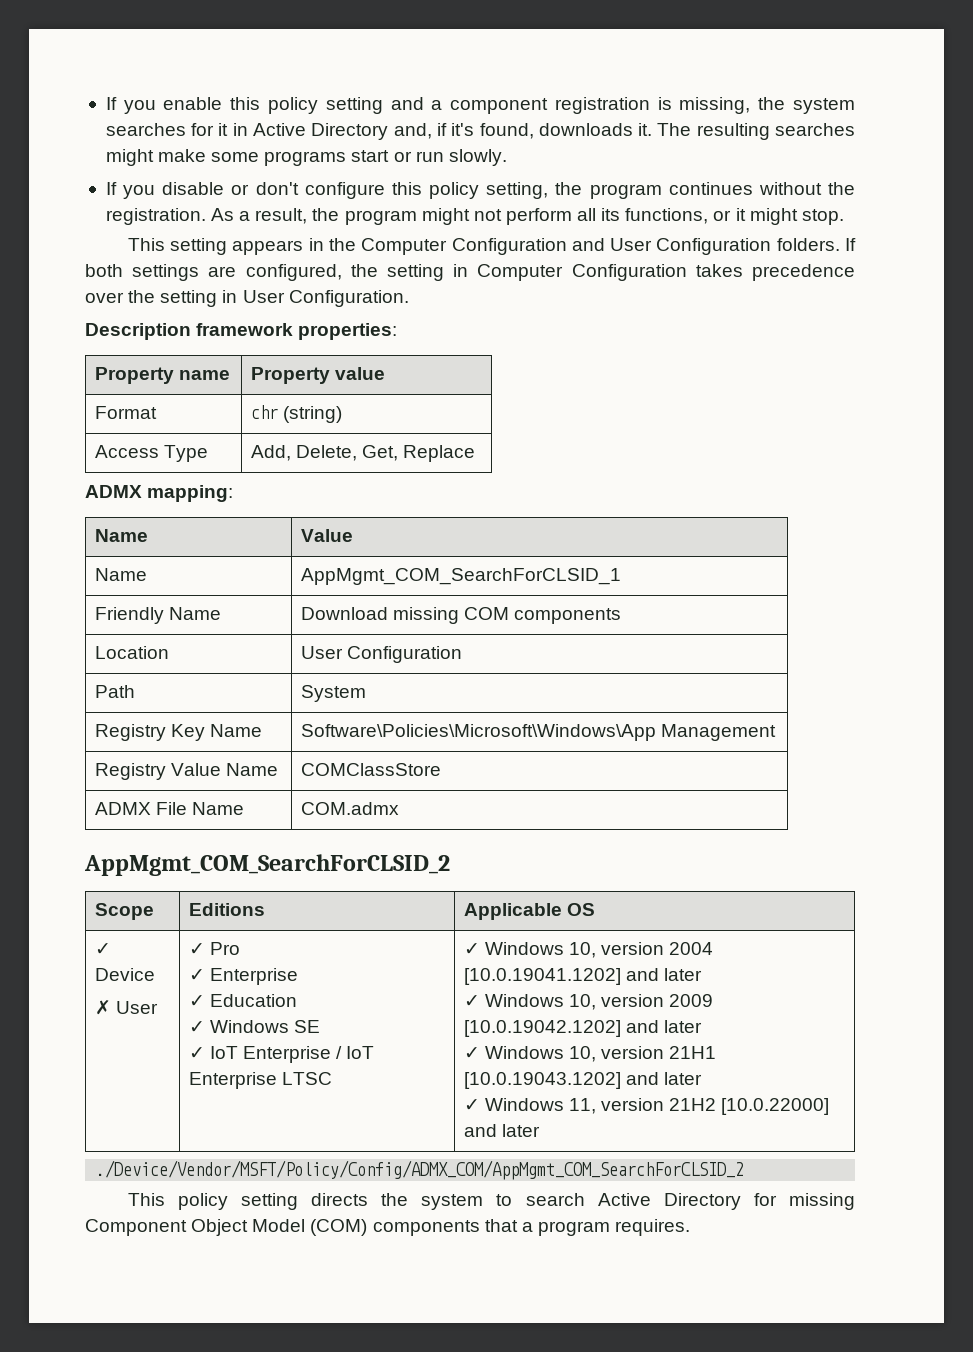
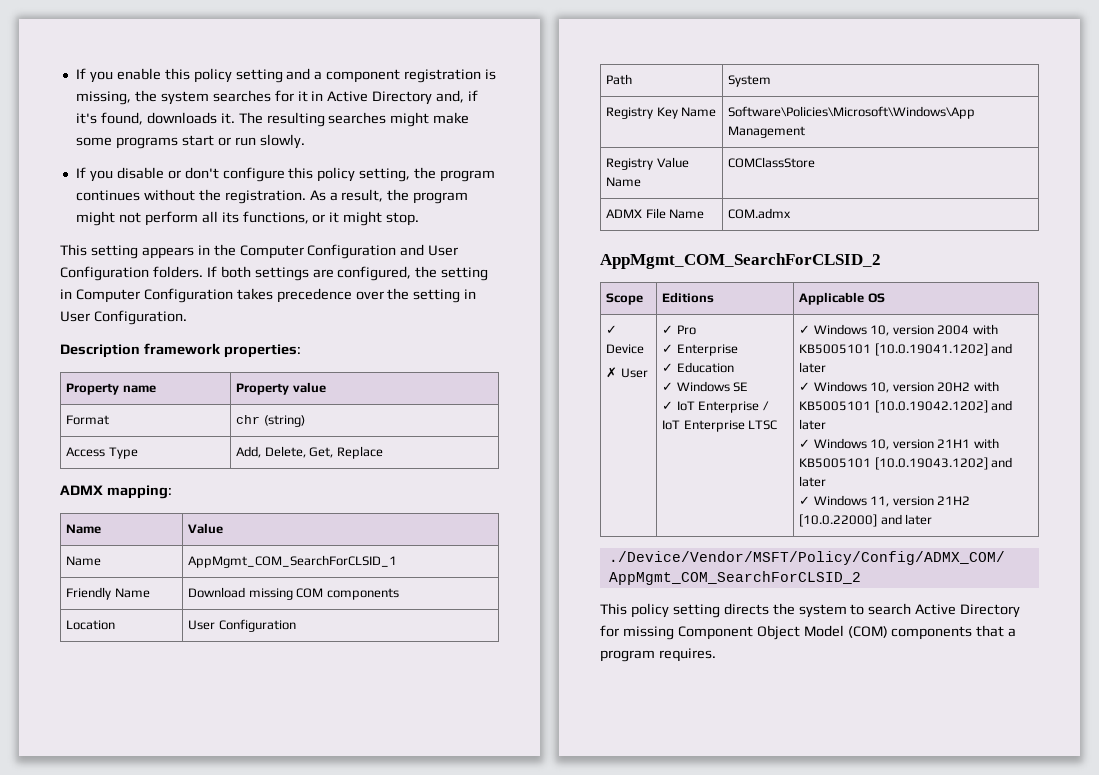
- ✓ Windows 10, version 2004 [10.0.19041.1202] and later
+ ✓ Windows 10, version 2004 with KB5005101 [10.0.19041.1202] and later
- ✓ Windows 10, version 2009 [10.0.19042.1202] and later
+ ✓ Windows 10, version 20H2 with KB5005101 [10.0.19042.1202] and later
- ✓ Windows 10, version 21H1 [10.0.19043.1202] and later
+ ✓ Windows 10, version 21H1 with KB5005101 [10.0.19043.1202] and later

